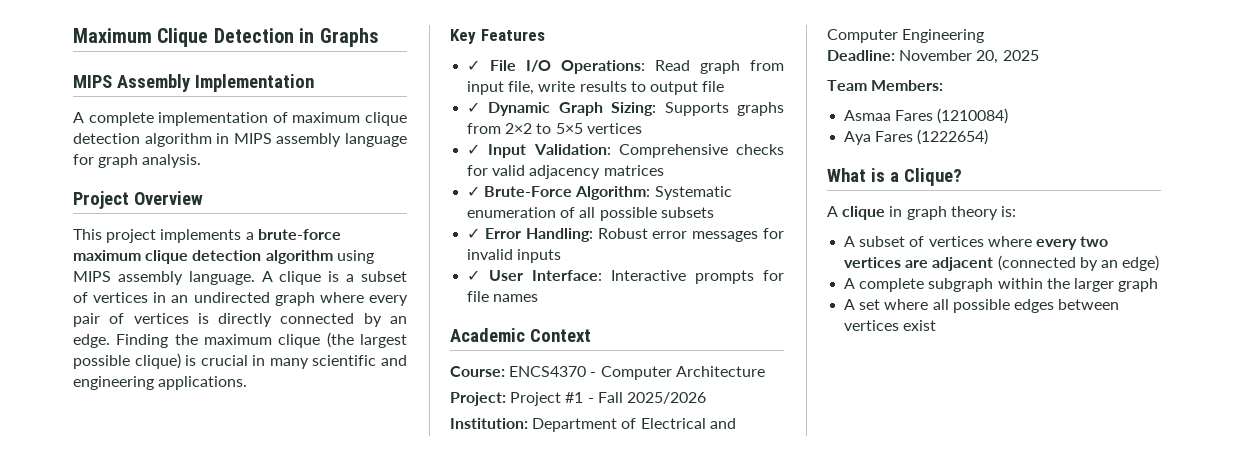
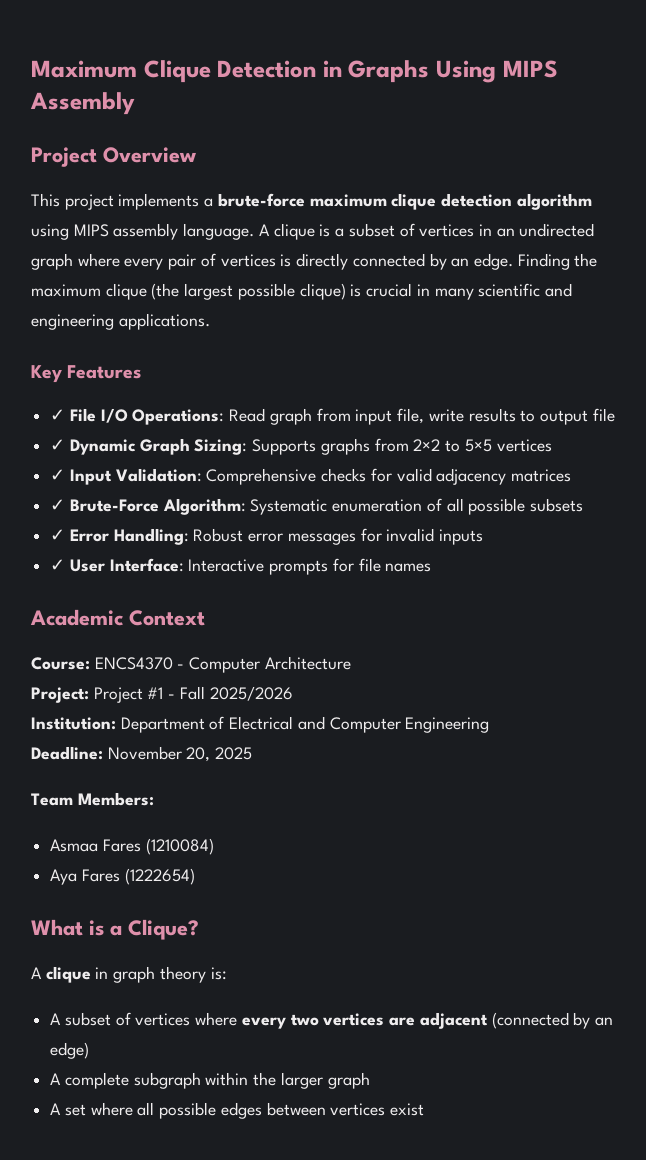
- Maximum Clique Detection in Graphs
- MIPS Assembly Implementation
- A complete implementation of maximum clique detection algorithm in MIPS assembly language for graph analysis.
+ Maximum Clique Detection in Graphs Using MIPS Assembly

